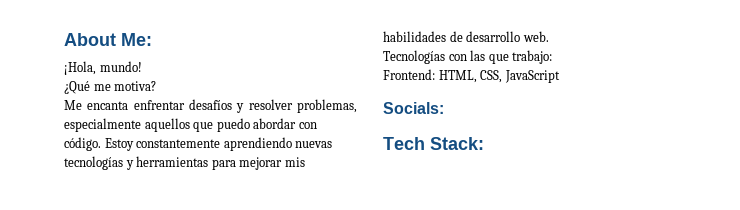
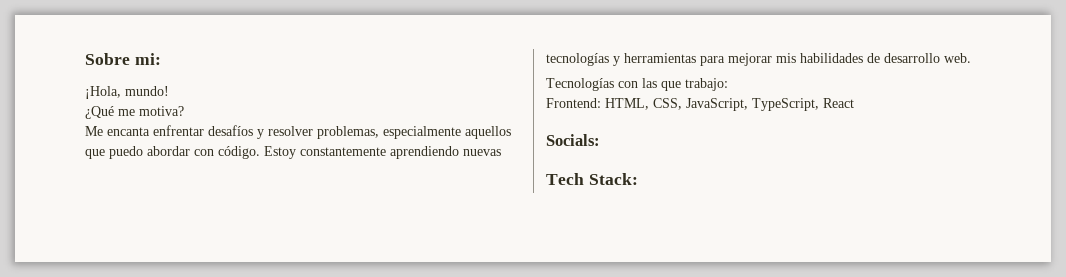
- About Me:
+ Sobre mi:
- Frontend: HTML, CSS, JavaScript
+ Frontend: HTML, CSS, JavaScript, TypeScript, React

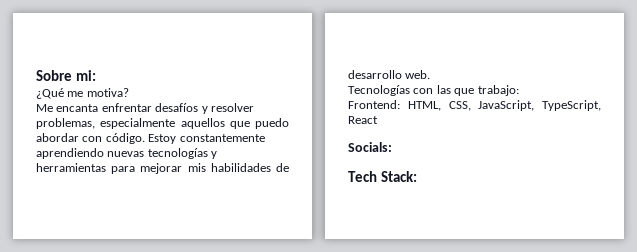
- ¡Hola, mundo!

